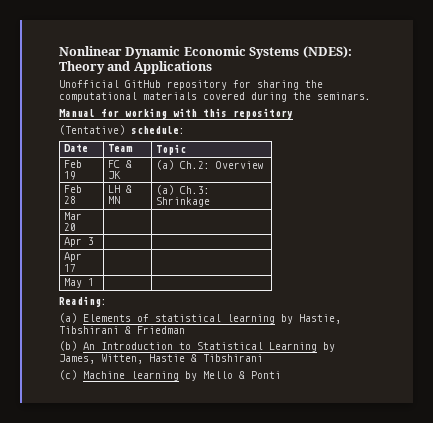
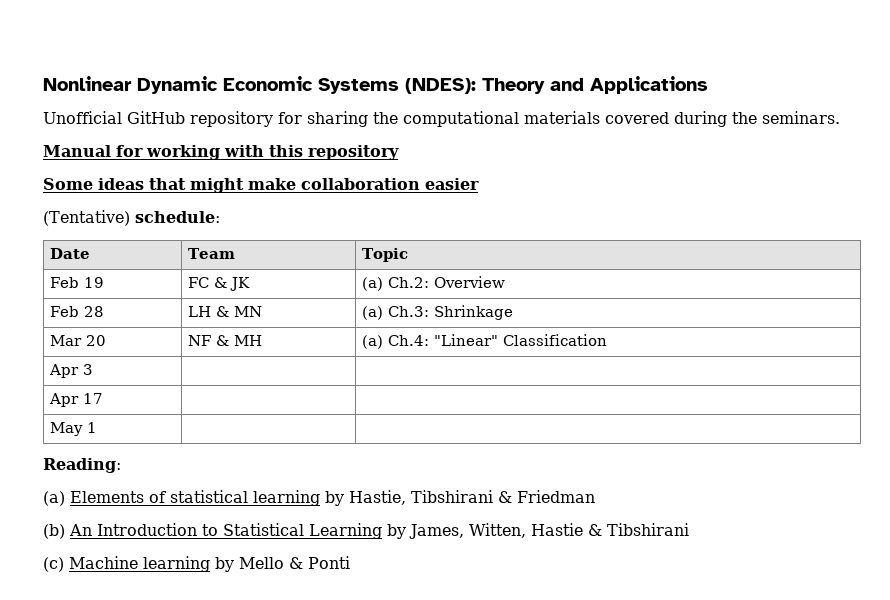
+ Some ideas that might make collaboration easier
- Mar 20 | |
+ Mar 20 | NF & MH | (a) Ch.4: "Linear" Classification

